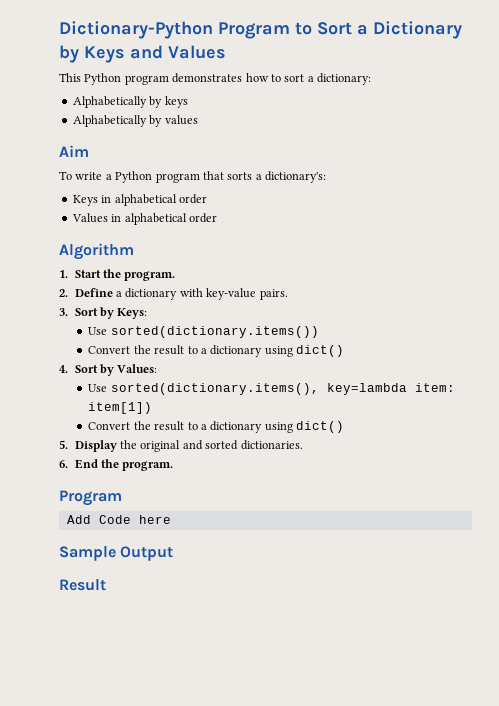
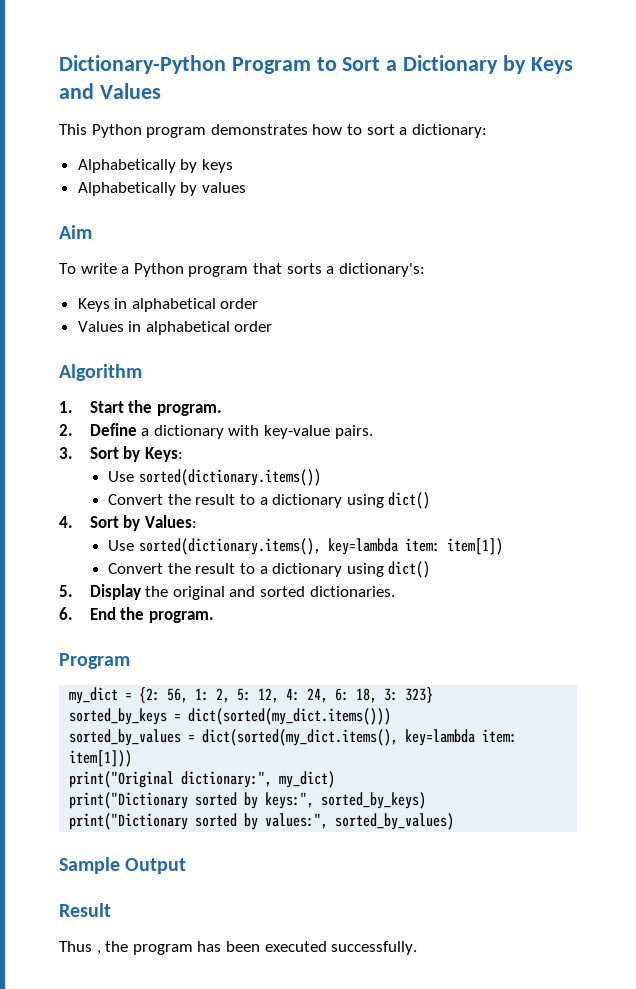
- Add Code here
+ my_dict = {2: 56, 1: 2, 5: 12, 4: 24, 6: 18, 3: 323}
+ sorted_by_keys = dict(sorted(my_dict.items()))
+ sorted_by_values = dict(sorted(my_dict.items(), key=lambda item: item[1]))
+ print("Original dictionary:", my_dict)
+ print("Dictionary sorted by keys:", sorted_by_keys)
+ print("Dictionary sorted by values:", sorted_by_values)
  Sample Output
  Result
+ Thus , the program has been executed successfully.

